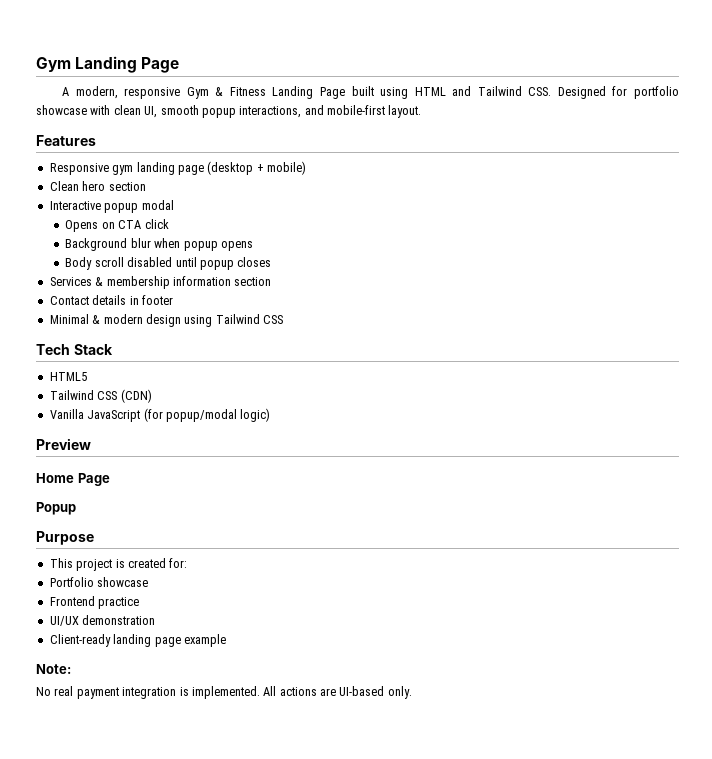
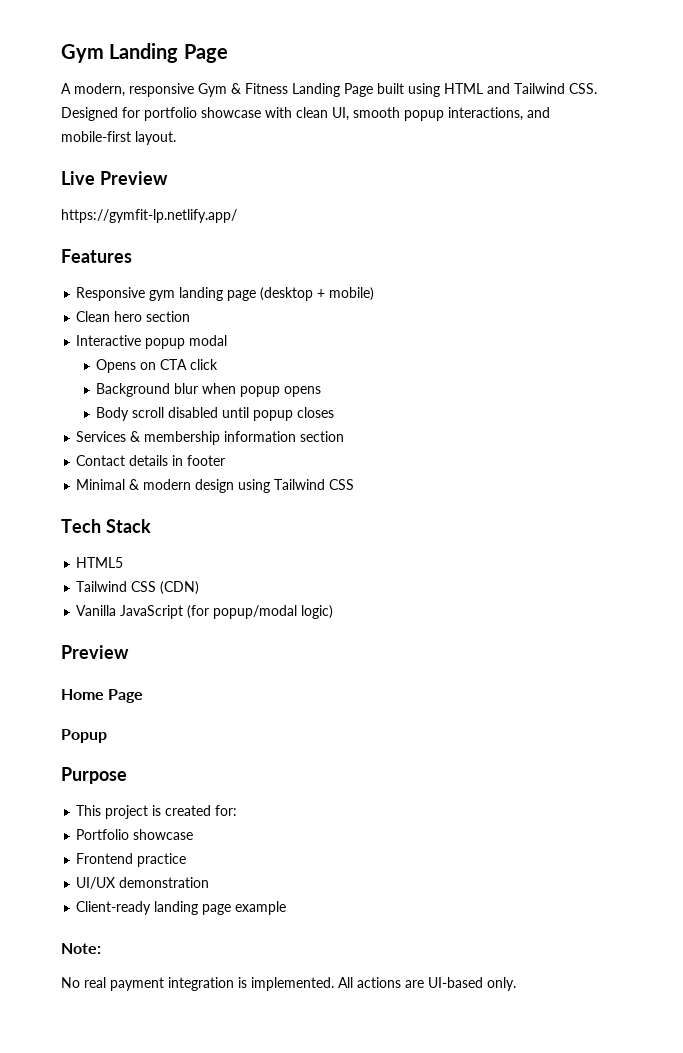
+ Live Preview
+ https://gymfit-lp.netlify.app/

